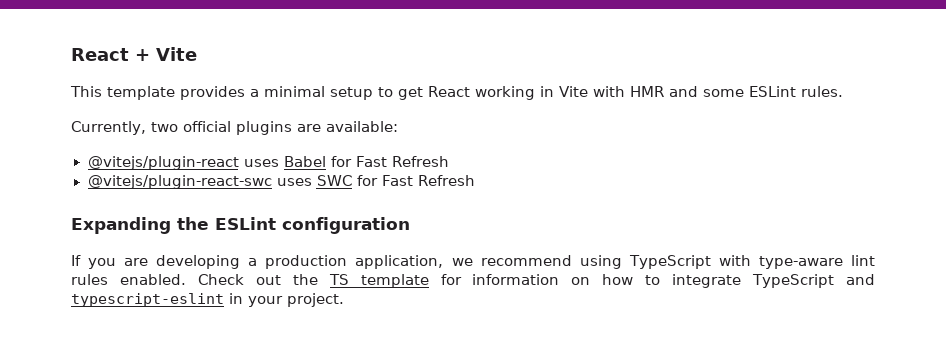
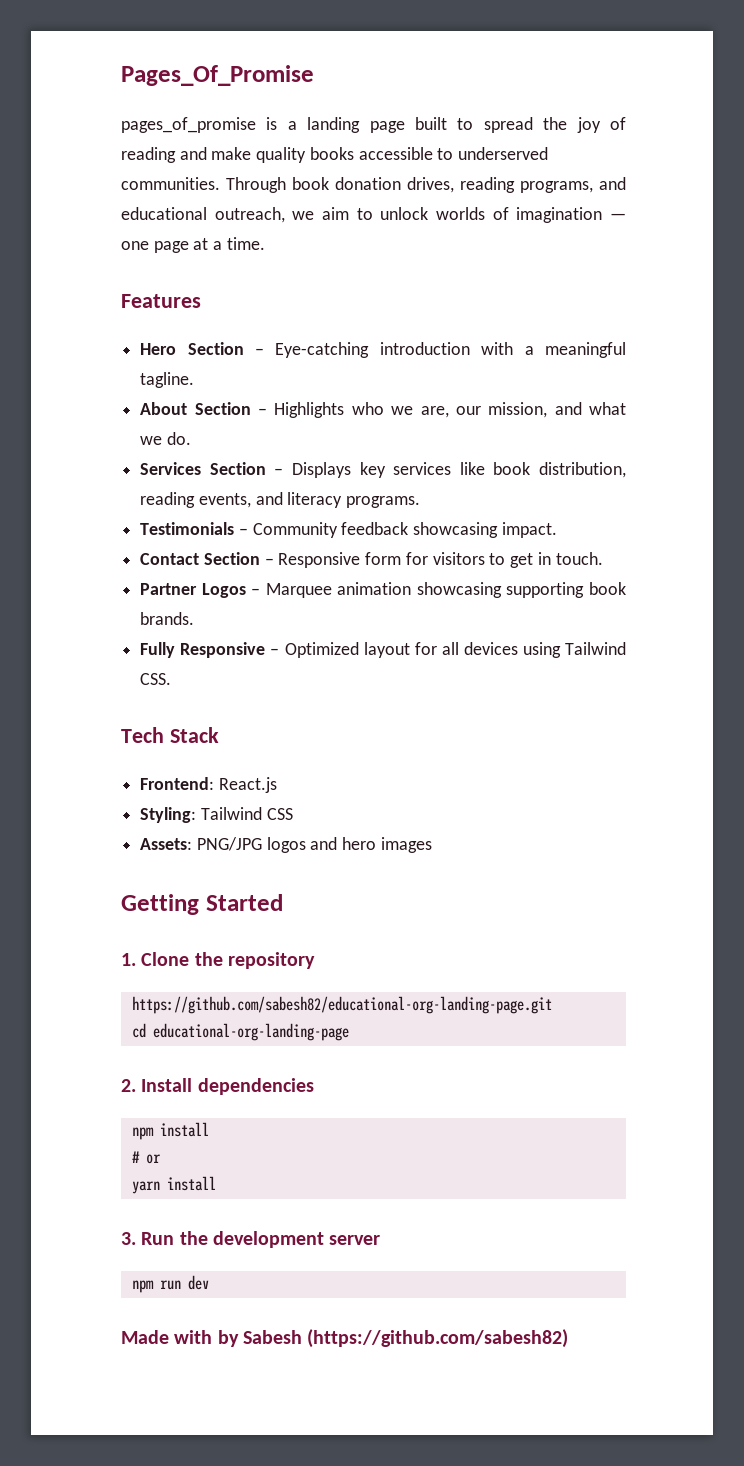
- React + Vite
- This template provides a minimal setup to get React working in Vite with HMR and some ESLint rules.
- Currently, two official plugins are available:
- @vitejs/plugin-react uses Babel for Fast Refresh
- @vitejs/plugin-react-swc uses SWC for Fast Refresh
- Expanding the ESLint configuration
- If you are developing a production application, we recommend using TypeScript with type-aware lint rules enabled. Check out the TS template for information on how to integrate TypeScript and typescript-eslint in your project.
+ Pages_Of_Promise
+ pages_of_promise is a landing page built to spread the joy of reading and make quality books accessible to underserved communities. Through book donation drives, reading programs, and educational outreach, we aim to unlock worlds of imagination — one page at a time.
+ Features
+ Hero Section – Eye-catching introduction with a meaningful tagline.
+ About Section – Highlights who we are, our mission, and what we do.
+ Services Section – Displays key services like book distribution, reading events, and literacy programs.
+ Testimonials – Community feedback showcasing impact.
+ Contact Section – Responsive form for visitors to get in touch.
+ Partner Logos – Marquee animation showcasing supporting book brands.
+ Fully Responsive – Optimized layout for all devices using Tailwind CSS.
+ Tech Stack
+ Frontend: React.js
+ Styling: Tailwind CSS
+ Assets: PNG/JPG logos and hero images
+ Getting Started
+ 1. Clone the repository
+ https://github.com/sabesh82/educational-org-landing-page.git
+ cd educational-org-landing-page
+ 2. Install dependencies
+ npm install
+ # or
+ yarn install
+ 3. Run the development server
+ npm run dev
+ Made with by Sabesh (https://github.com/sabesh82)

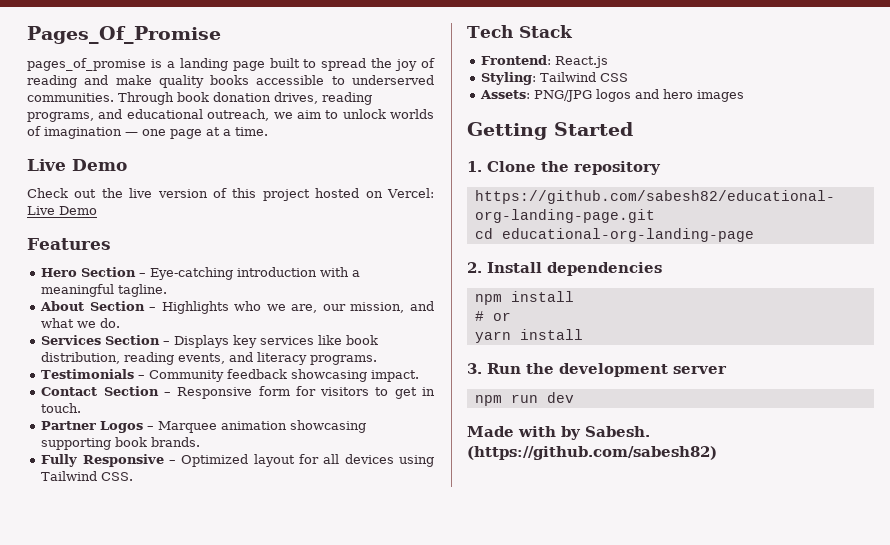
  Through book donation drives, reading programs, and educational outreach, we aim to unlock worlds of imagination — one page at a time.
+ Live Demo
+ Check out the live version of this project hosted on Vercel: Live Demo
- Made with by Sabesh (https://github.com/sabesh82)
+ Made with by Sabesh. (https://github.com/sabesh82)

